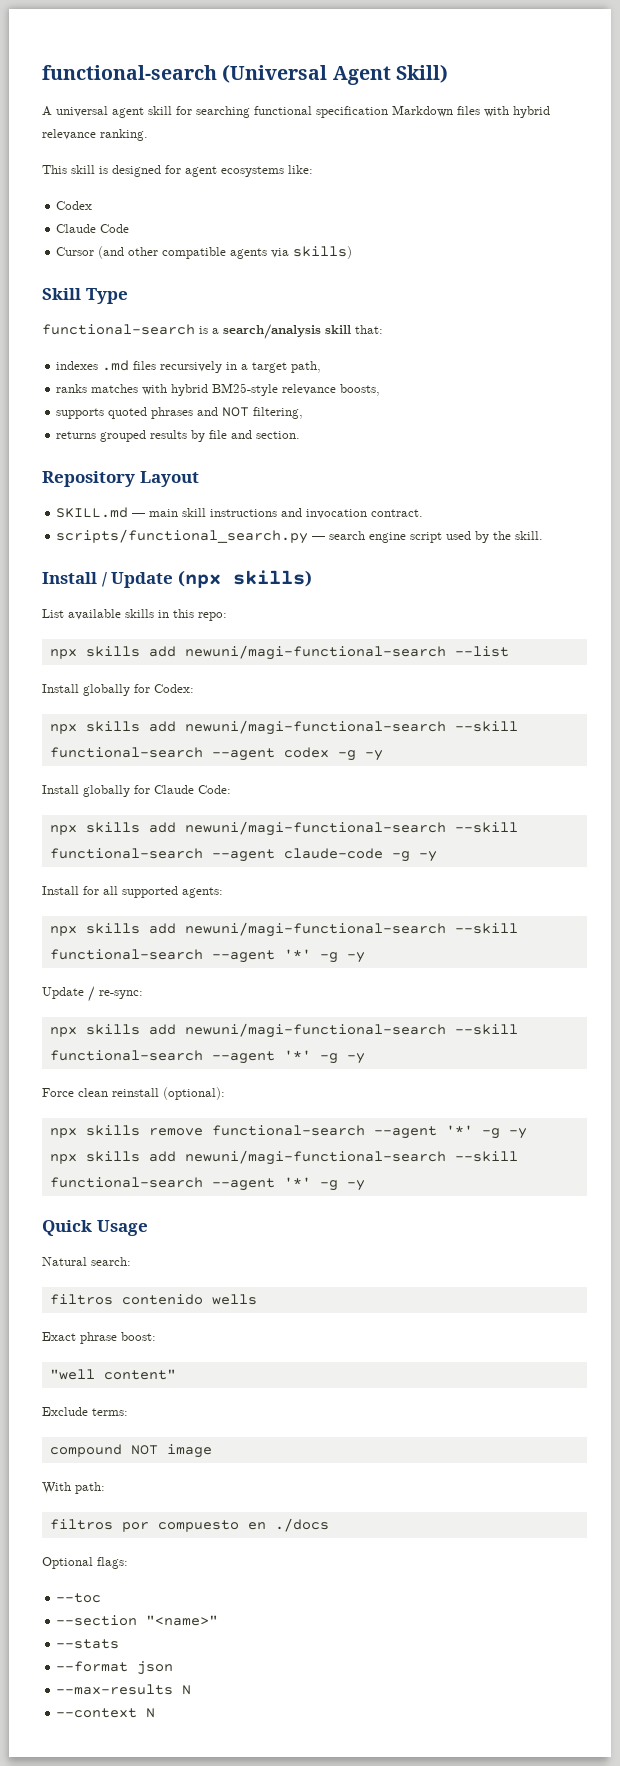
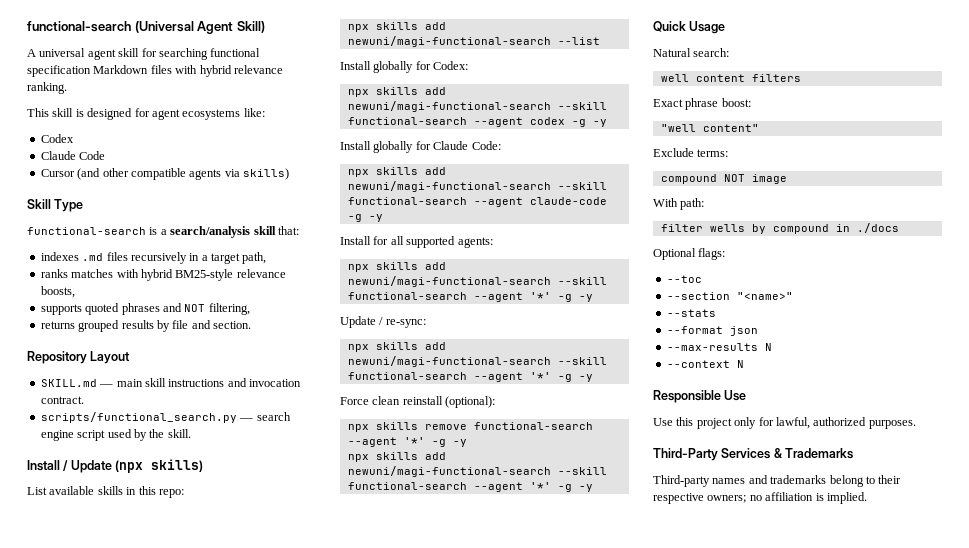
- filtros contenido wells
+ well content filters
- filtros por compuesto en ./docs
+ filter wells by compound in ./docs
+ Responsible Use
+ Use this project only for lawful, authorized purposes.
+ Third-Party Services & Trademarks
+ Third-party names and trademarks belong to their respective owners; no affiliation is implied.

